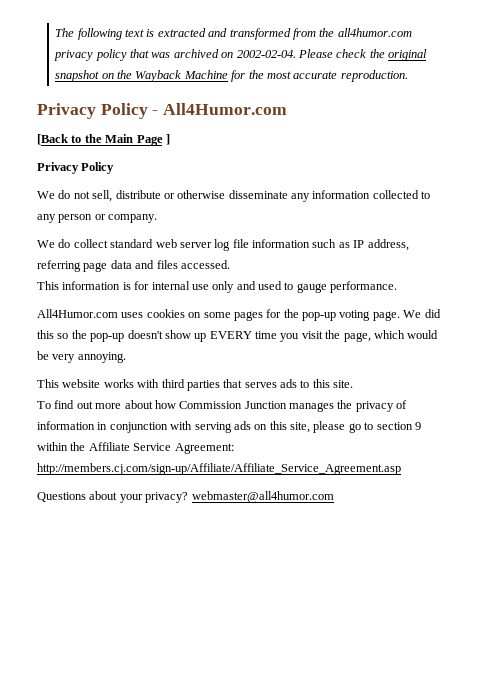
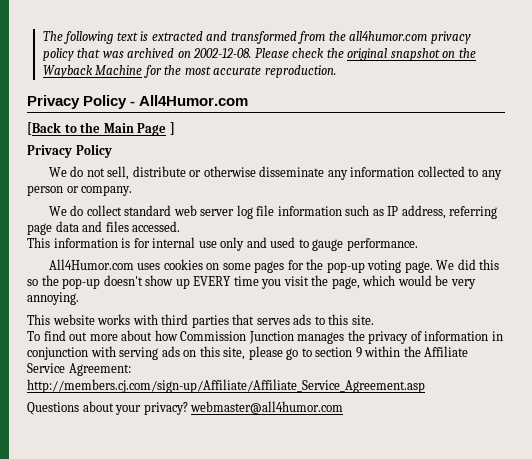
- The following text is extracted and transformed from the all4humor.com privacy policy that was archived on 2002-02-04.
+ The following text is extracted and transformed from the all4humor.com privacy policy that was archived on 2002-12-08.

